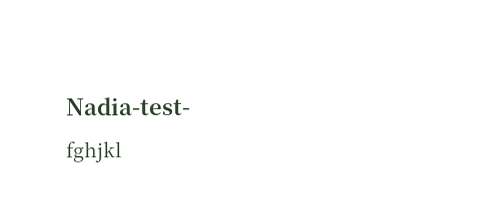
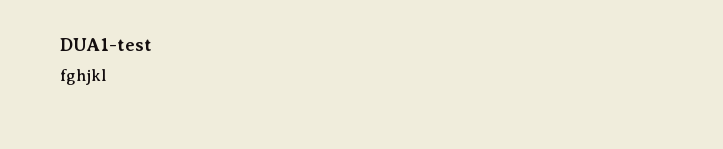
- Nadia-test-
+ DUA1-test

